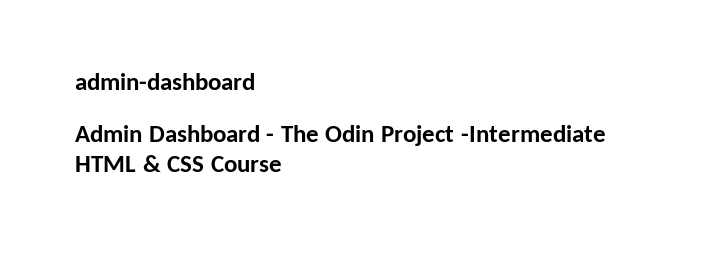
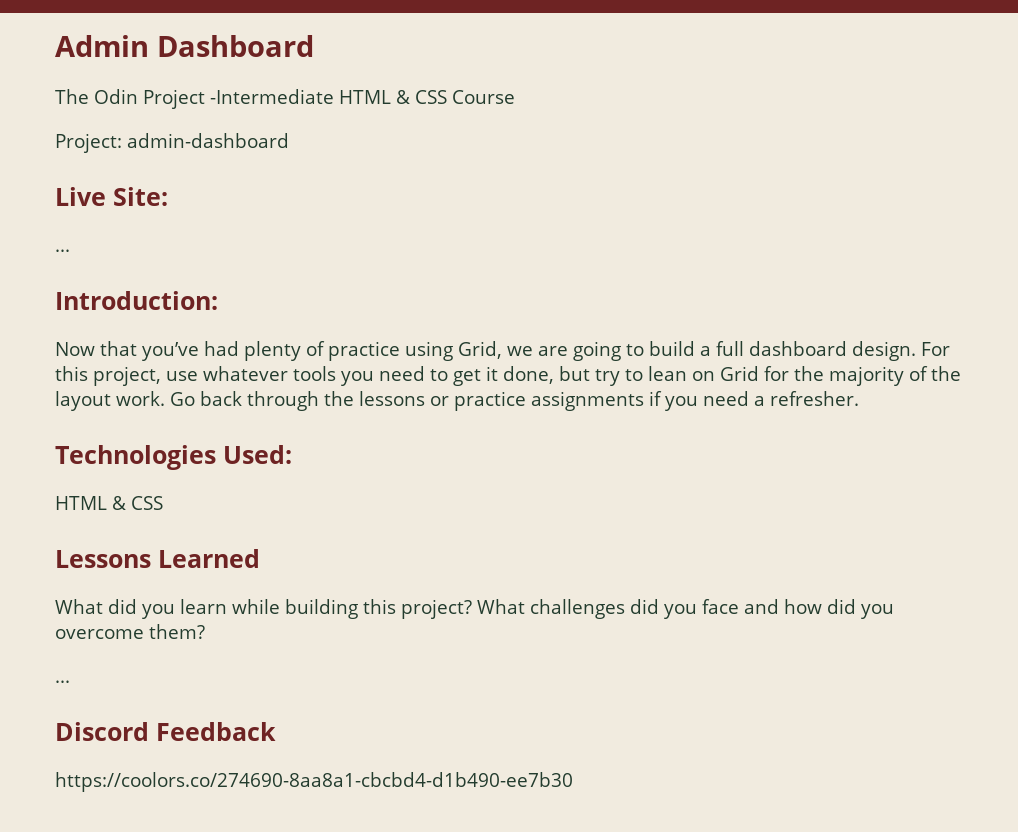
- admin-dashboard
- Admin Dashboard - The Odin Project -Intermediate HTML & CSS Course
+ Admin Dashboard
+ The Odin Project -Intermediate HTML & CSS Course
+ Project: admin-dashboard
+ Live Site:
+ ...
+ Introduction:
+ Now that you’ve had plenty of practice using Grid, we are going to build a full dashboard design. For this project, use whatever tools you need to get it done, but try to lean on Grid for the majority of the layout work. Go back through the lessons or practice assignments if you need a refresher.
+ Technologies Used:
+ HTML & CSS
+ Lessons Learned
+ What did you learn while building this project? What challenges did you face and how did you overcome them?
+ ...
+ Discord Feedback
+ https://coolors.co/274690-8aa8a1-cbcbd4-d1b490-ee7b30

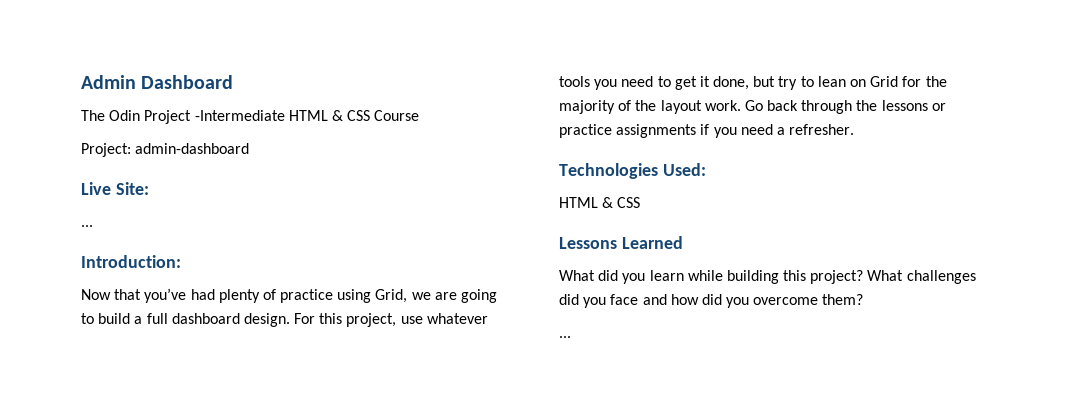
- Discord Feedback
- https://coolors.co/274690-8aa8a1-cbcbd4-d1b490-ee7b30

